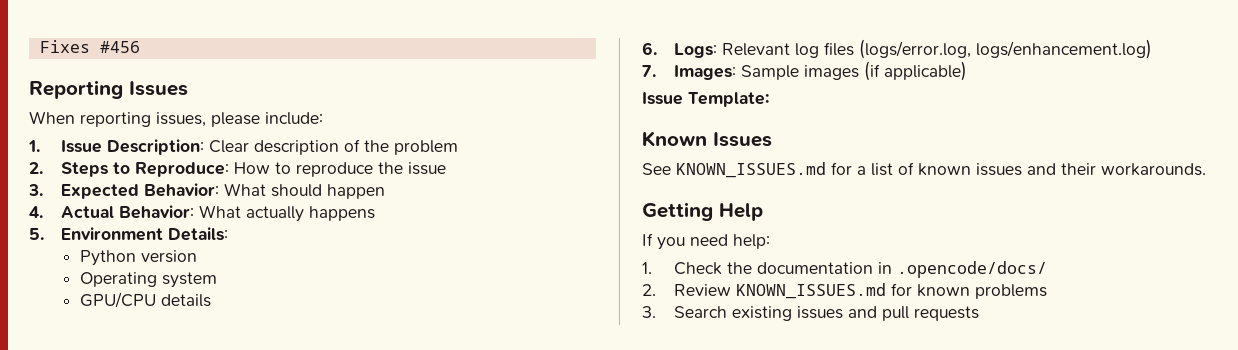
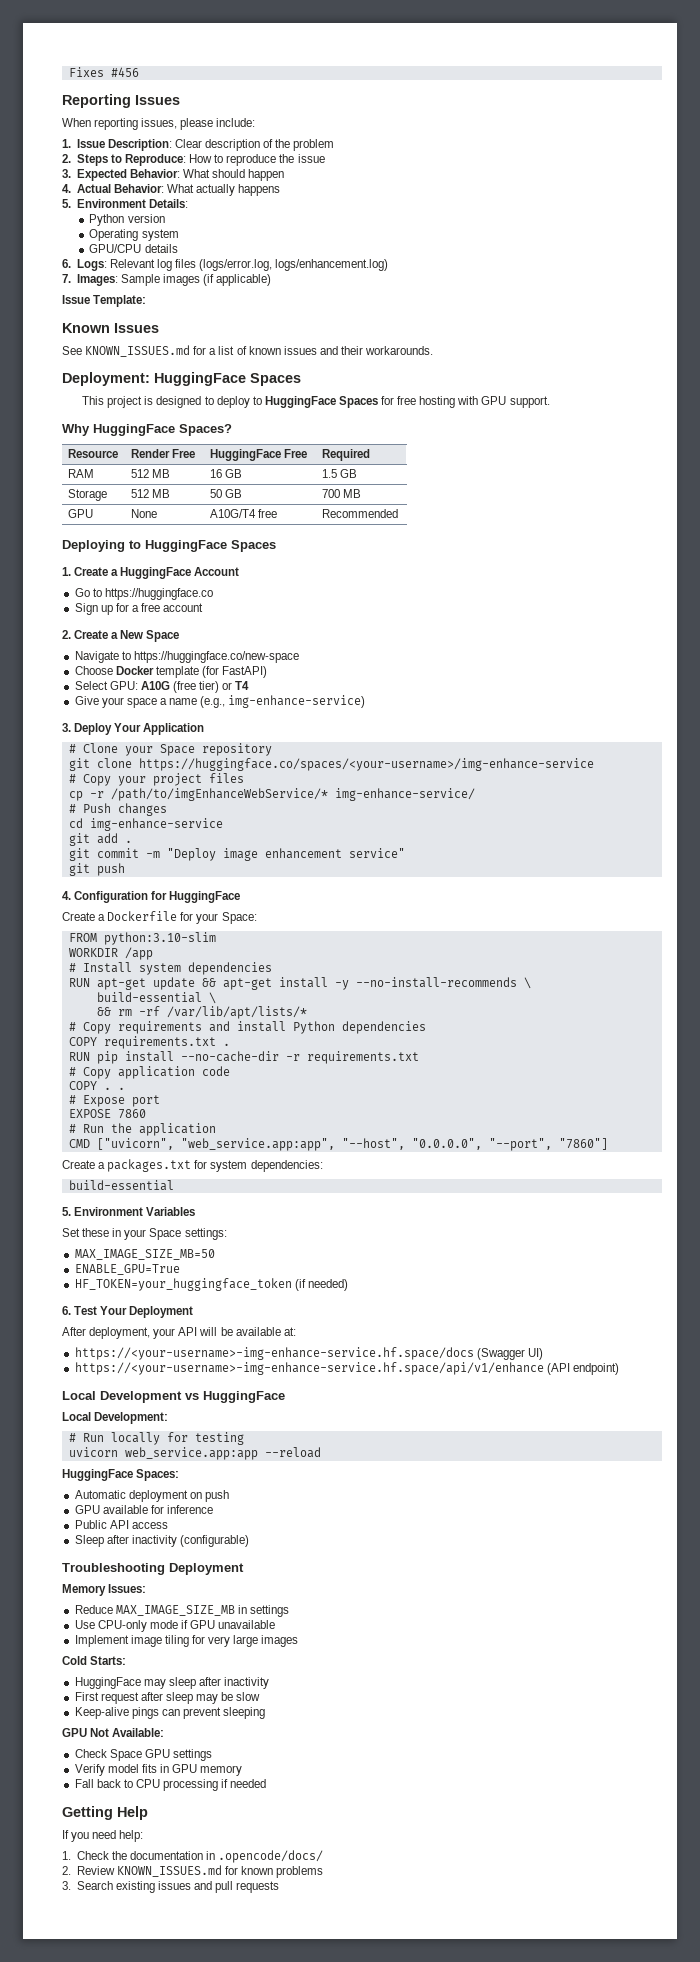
+ Deployment: HuggingFace Spaces
+ This project is designed to deploy to HuggingFace Spaces for free hosting with GPU support.
+ Why HuggingFace Spaces?
+ Resource | Render Free | HuggingFace Free | Required
+ RAM | 512 MB | 16 GB | 1.5 GB
+ Storage | 512 MB | 50 GB | 700 MB
+ GPU | None | A10G/T4 free | Recommended
+ Deploying to HuggingFace Spaces
+ 1. Create a HuggingFace Account
+ Go to https://huggingface.co
+ Sign up for a free account
+ 2. Create a New Space
+ Navigate to https://huggingface.co/new-space
+ Choose Docker template (for FastAPI)
+ Select GPU: A10G (free tier) or T4
+ Give your space a name (e.g., img-enhance-service)
+ 3. Deploy Your Application
+ # Clone your Space repository
+ git clone https://huggingface.co/spaces/<your-username>/img-enhance-service
+ # Copy your project files
+ cp -r /path/to/imgEnhanceWebService/* img-enhance-service/
+ # Push changes
+ cd img-enhance-service
+ git add .
+ git commit -m "Deploy image enhancement service"
+ git push
+ 4. Configuration for HuggingFace
+ Create a Dockerfile for your Space:
+ FROM python:3.10-slim
+ WORKDIR /app
+ # Install system dependencies
+ RUN apt-get update && apt-get install -y --no-install-recommends \
+ build-essential \
+ && rm -rf /var/lib/apt/lists/*
+ # Copy requirements and install Python dependencies
+ COPY requirements.txt .
+ RUN pip install --no-cache-dir -r requirements.txt
+ # Copy application code
+ COPY . .
+ # Expose port
+ EXPOSE 7860
+ # Run the application
+ CMD ["uvicorn", "web_service.app:app", "--host", "0.0.0.0", "--port", "7860"]
+ Create a packages.txt for system dependencies:
+ build-essential
+ 5. Environment Variables
+ Set these in your Space settings:
+ MAX_IMAGE_SIZE_MB=50
+ ENABLE_GPU=True
+ HF_TOKEN=your_huggingface_token (if needed)
+ 6. Test Your Deployment
+ After deployment, your API will be available at:
+ https://<your-username>-img-enhance-service.hf.space/docs (Swagger UI)
+ https://<your-username>-img-enhance-service.hf.space/api/v1/enhance (API endpoint)
+ Local Development vs HuggingFace
+ Local Development:
+ # Run locally for testing
+ uvicorn web_service.app:app --reload
+ HuggingFace Spaces:
+ Automatic deployment on push
+ GPU available for inference
+ Public API access
+ Sleep after inactivity (configurable)
+ Troubleshooting Deployment
+ Memory Issues:
+ Reduce MAX_IMAGE_SIZE_MB in settings
+ Use CPU-only mode if GPU unavailable
+ Implement image tiling for very large images
+ Cold Starts:
+ HuggingFace may sleep after inactivity
+ First request after sleep may be slow
+ Keep-alive pings can prevent sleeping
+ GPU Not Available:
+ Check Space GPU settings
+ Verify model fits in GPU memory
+ Fall back to CPU processing if needed

